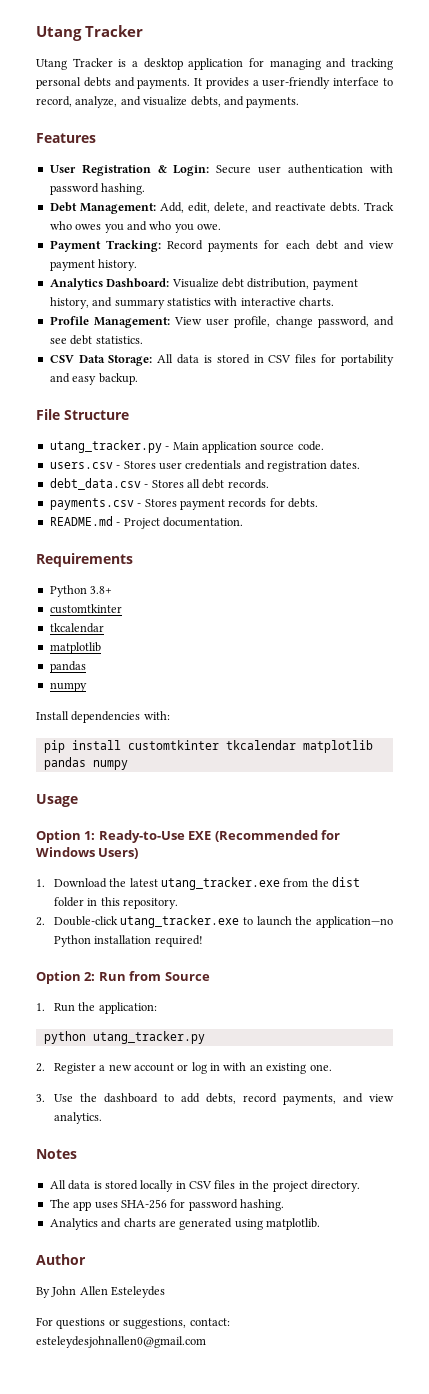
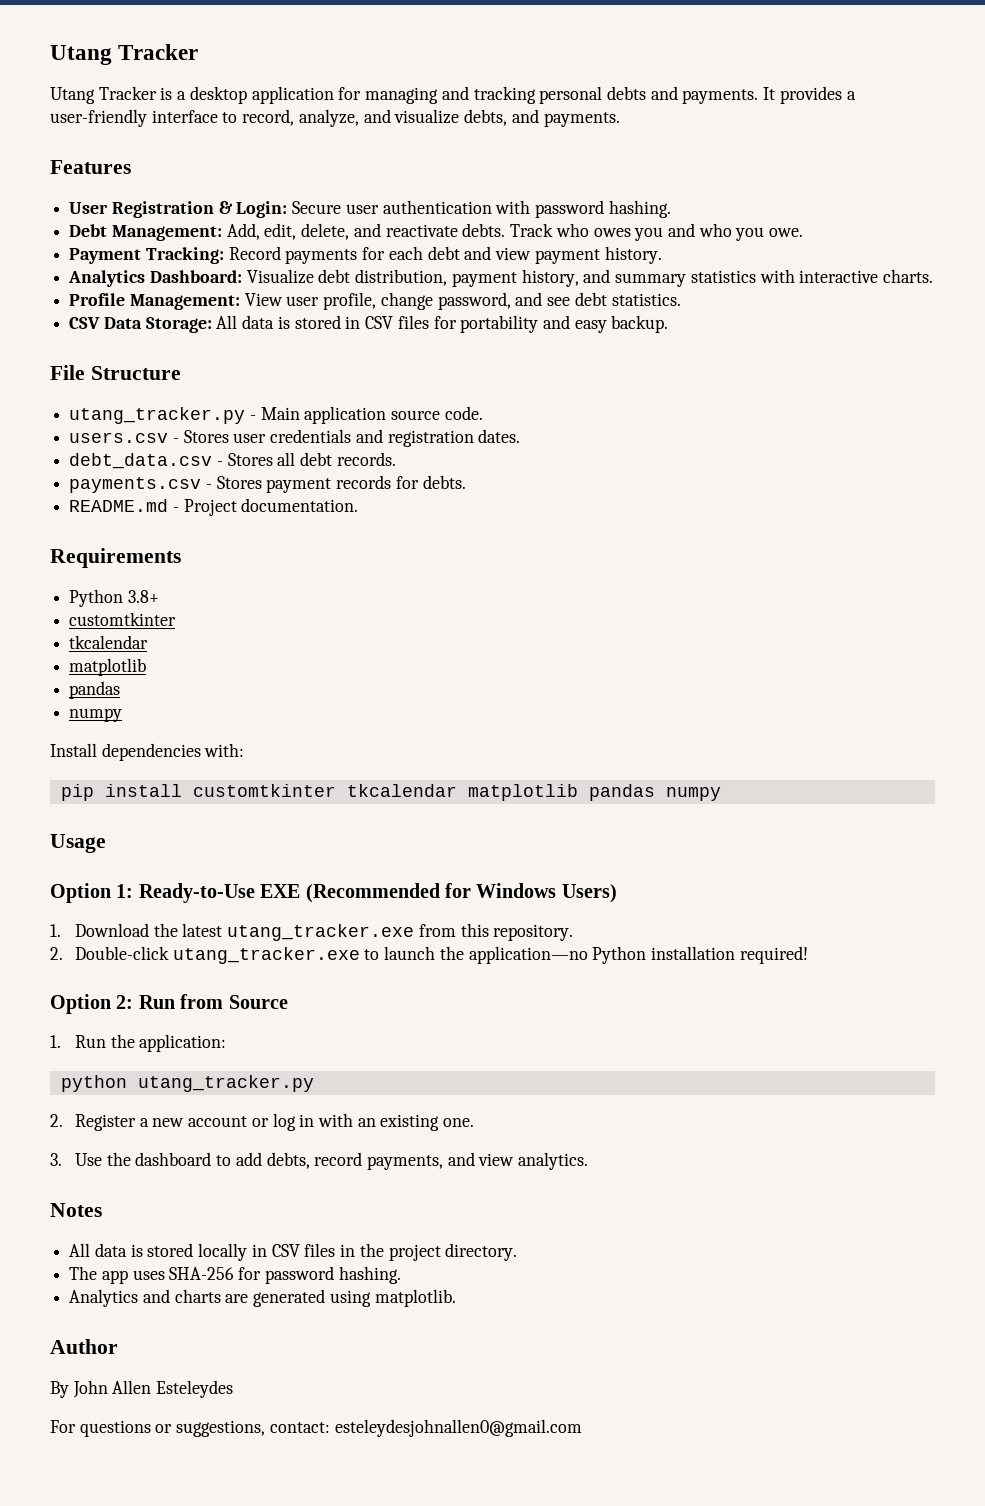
- 1. Download the latest utang_tracker.exe from the dist folder in this repository.
+ 1. Download the latest utang_tracker.exe from this repository.

